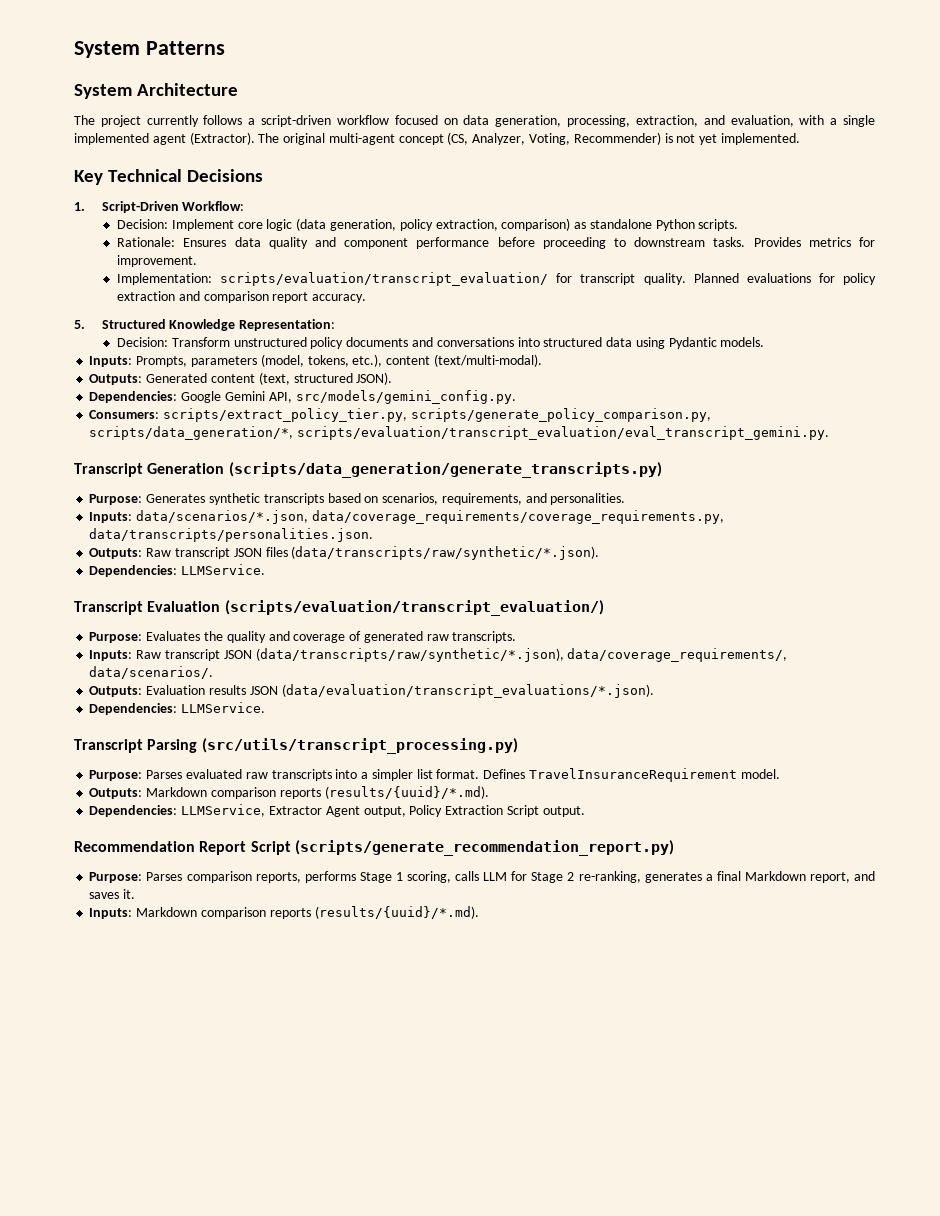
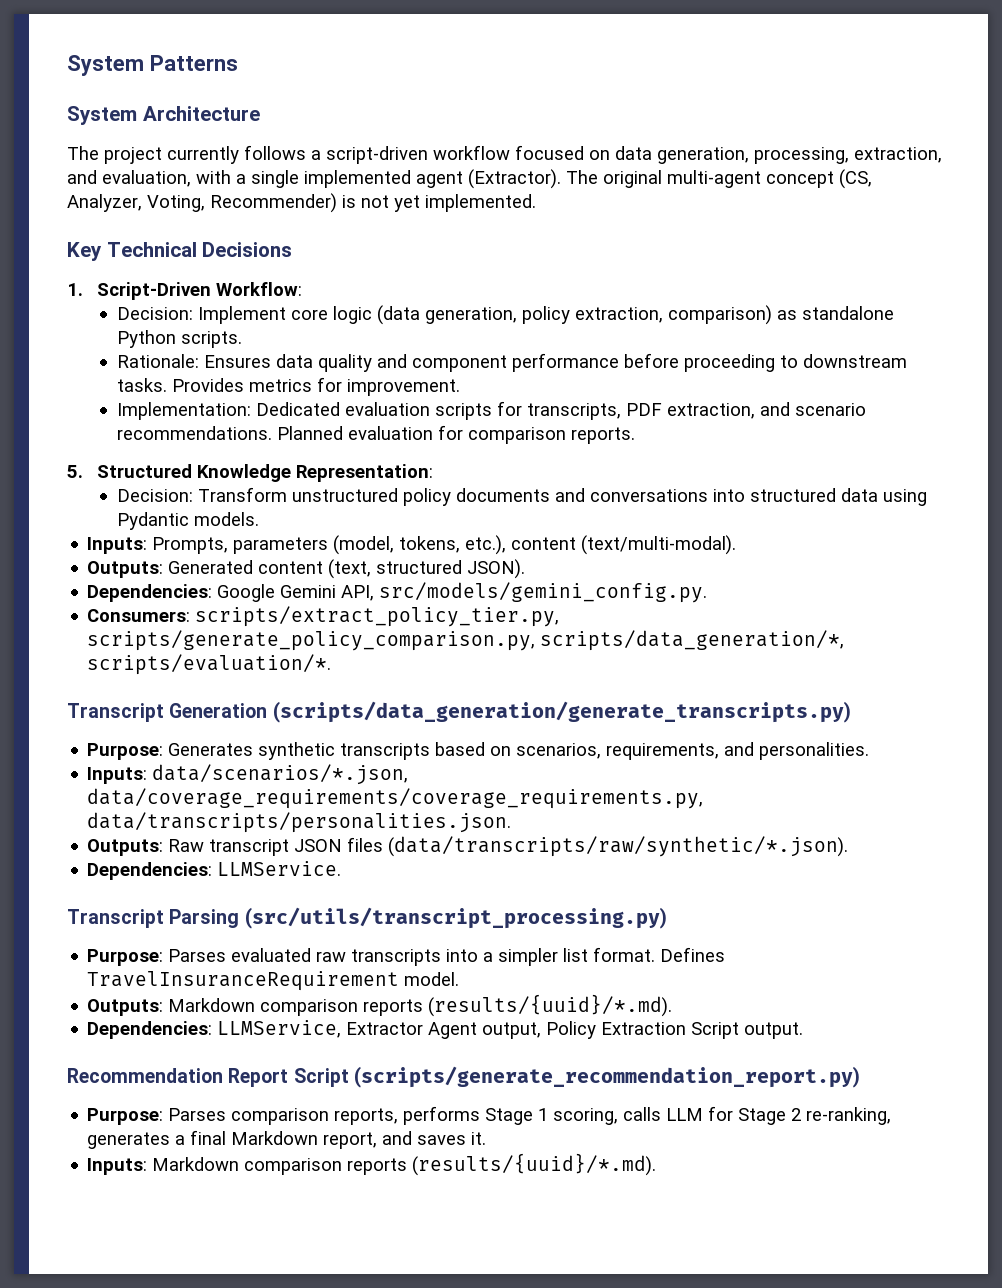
- Implementation: scripts/evaluation/transcript_evaluation/ for transcript quality. Planned evaluations for policy extraction and comparison report accuracy.
+ Implementation: Dedicated evaluation scripts for transcripts, PDF extraction, and scenario recommendations. Planned evaluation for comparison reports.
- Consumers: scripts/extract_policy_tier.py, scripts/generate_policy_comparison.py, scripts/data_generation/*, scripts/evaluation/transcript_evaluation/eval_transcript_gemini.py.
+ Consumers: scripts/extract_policy_tier.py, scripts/generate_policy_comparison.py, scripts/data_generation/*, scripts/evaluation/*.
- Transcript Evaluation (scripts/evaluation/transcript_evaluation/)
- Purpose: Evaluates the quality and coverage of generated raw transcripts.
- Inputs: Raw transcript JSON (data/transcripts/raw/synthetic/*.json), data/coverage_requirements/, data/scenarios/.
- Outputs: Evaluation results JSON (data/evaluation/transcript_evaluations/*.json).
- Dependencies: LLMService.

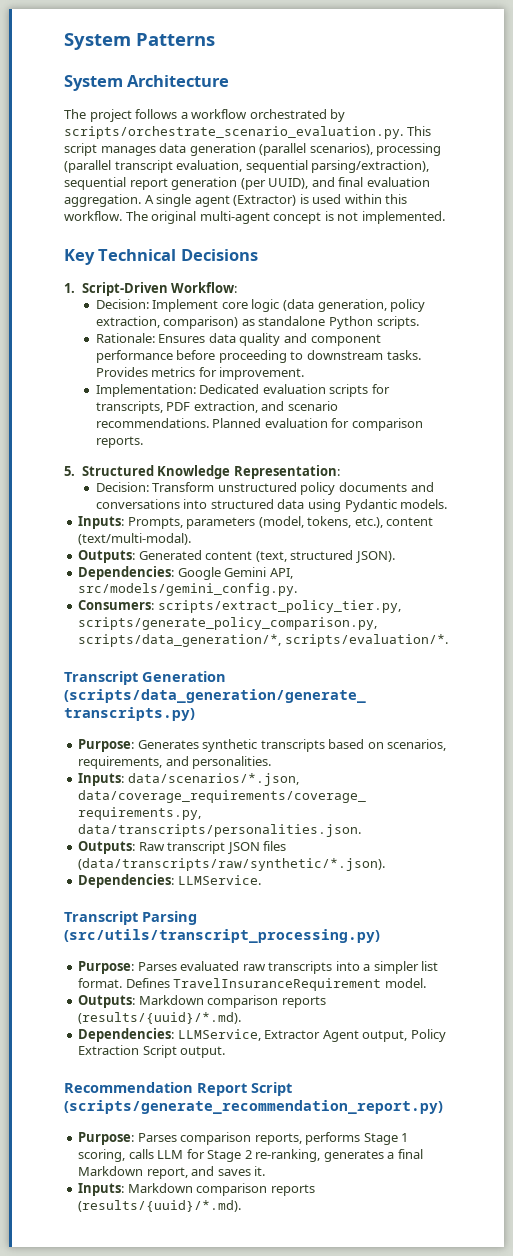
- The project currently follows a script-driven workflow focused on data generation, processing, extraction, and evaluation, with a single implemented agent (Extractor). The original multi-agent concept (CS, Analyzer, Voting, Recommender) is not yet implemented.
+ The project follows a workflow orchestrated by scripts/orchestrate_scenario_evaluation.py. This script manages data generation (parallel scenarios), processing (parallel transcript evaluation, sequential parsing/extraction), sequential report generation (per UUID), and final evaluation aggregation. A single agent (Extractor) is used within this workflow. The original multi-agent concept is not implemented.

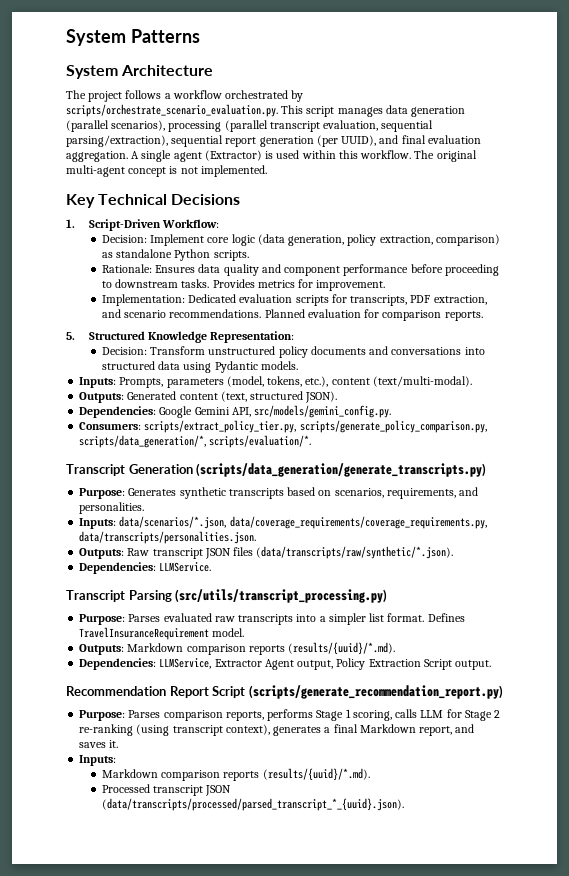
- Purpose: Parses comparison reports, performs Stage 1 scoring, calls LLM for Stage 2 re-ranking, generates a final Markdown report, and saves it.
- Inputs: Markdown comparison reports (results/{uuid}/*.md).
+ Purpose: Parses comparison reports, performs Stage 1 scoring, calls LLM for Stage 2 re-ranking (using transcript context), generates a final Markdown report, and saves it.
+ Inputs:
+ Markdown comparison reports (results/{uuid}/*.md).
+ Processed transcript JSON (data/transcripts/processed/parsed_transcript_*_{uuid}.json).

